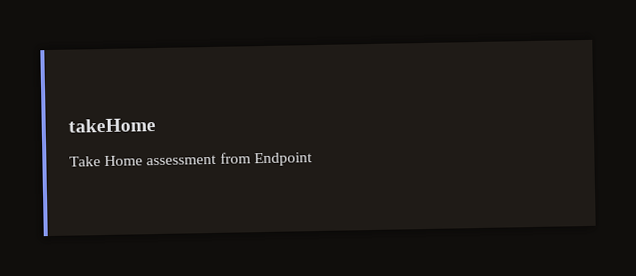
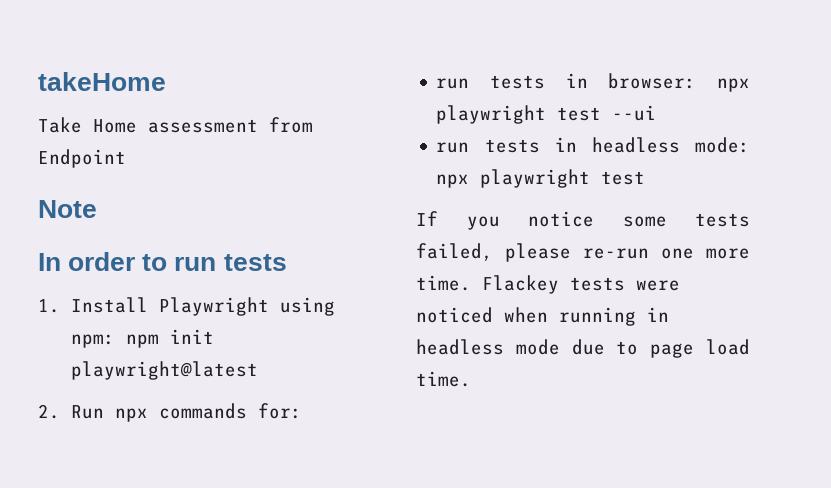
+ Note
+ In order to run tests
+ 1. Install Playwright using npm: npm init playwright@latest
+ 2. Run npx commands for:
+ run tests in browser: npx playwright test --ui
+ run tests in headless mode: npx playwright test
+ If you notice some tests failed, please re-run one more time. Flackey tests were noticed when running in headless mode due to page load time.

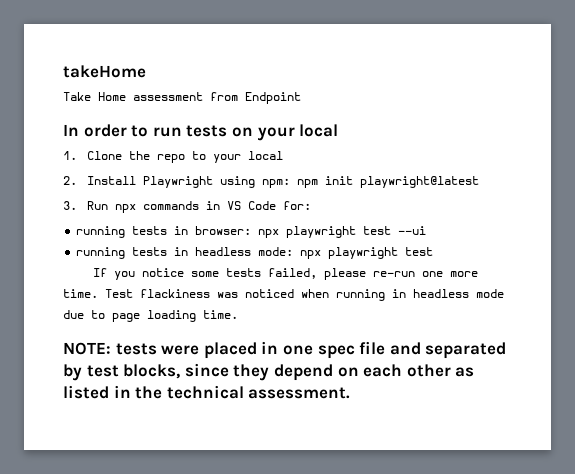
- Note
- In order to run tests
- 1. Install Playwright using npm: npm init playwright@latest
+ In order to run tests on your local
+ 1. Clone the repo to your local
+ 2. Install Playwright using npm: npm init playwright@latest
- 2. Run npx commands for:
+ 3. Run npx commands in VS Code for:
- run tests in browser: npx playwright test --ui
+ running tests in browser: npx playwright test --ui
- run tests in headless mode: npx playwright test
+ running tests in headless mode: npx playwright test
- Flackey tests were noticed when running in headless mode due to page load time.
+ Test flackiness was noticed when running in headless mode due to page loading time.
+ NOTE: tests were placed in one spec file and separated by test blocks, since they depend on each other as listed in the technical assessment.

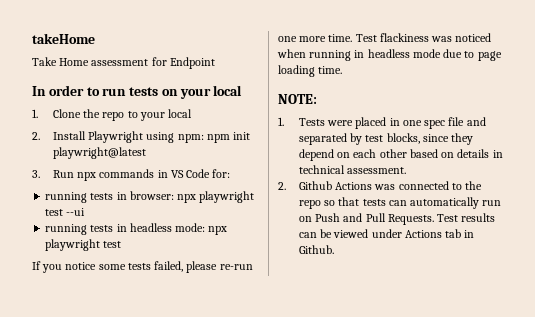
- Take Home assessment from Endpoint
+ Take Home assessment for Endpoint
- NOTE: tests were placed in one spec file and separated by test blocks, since they depend on each other as listed in the technical assessment.
+ NOTE:
+ 1. Tests were placed in one spec file and separated by test blocks, since they depend on each other based on details in technical assessment.
+ 2. Github Actions was connected to the repo so that tests can automatically run on Push and Pull Requests. Test results can be viewed under Actions tab in Github.

